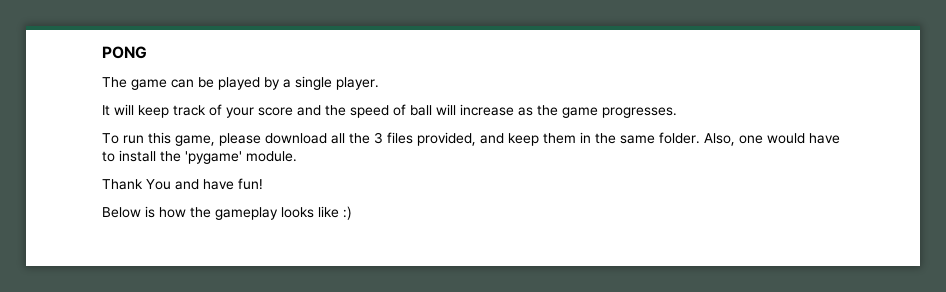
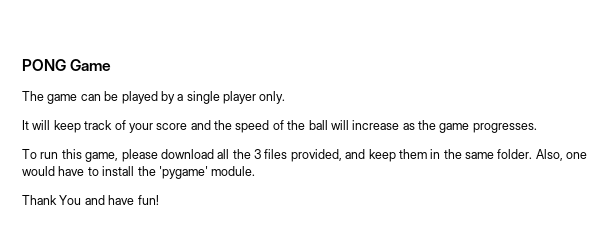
- PONG
+ PONG Game
- The game can be played by a single player.
+ The game can be played by a single player only.
- It will keep track of your score and the speed of ball will increase as the game progresses.
+ It will keep track of your score and the speed of the ball will increase as the game progresses.
- Below is how the gameplay looks like :)

